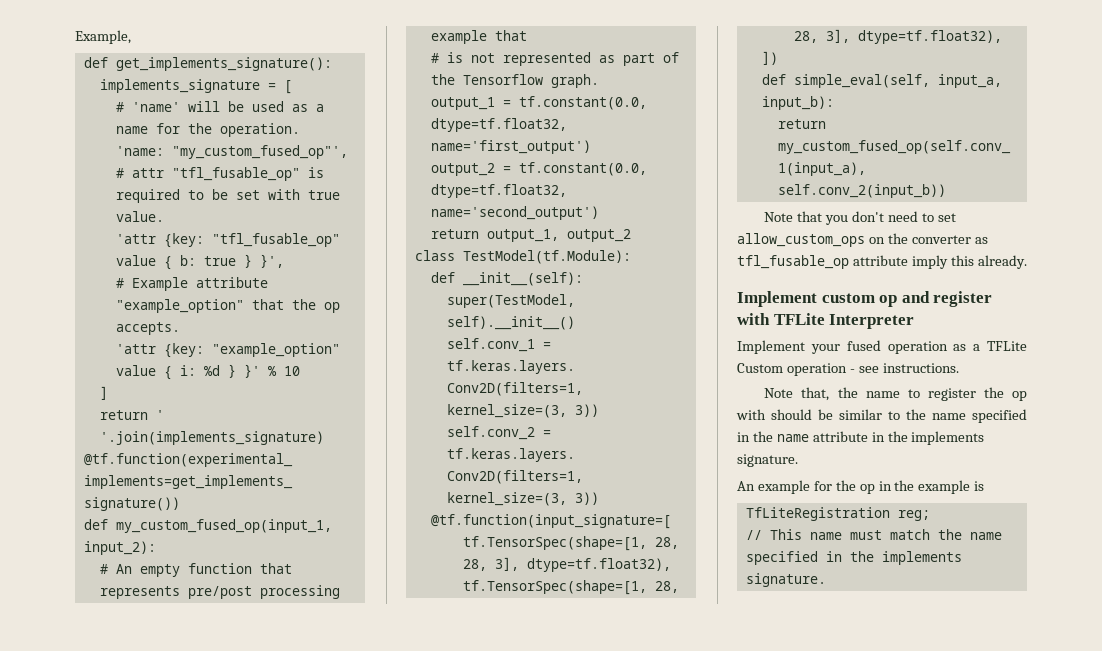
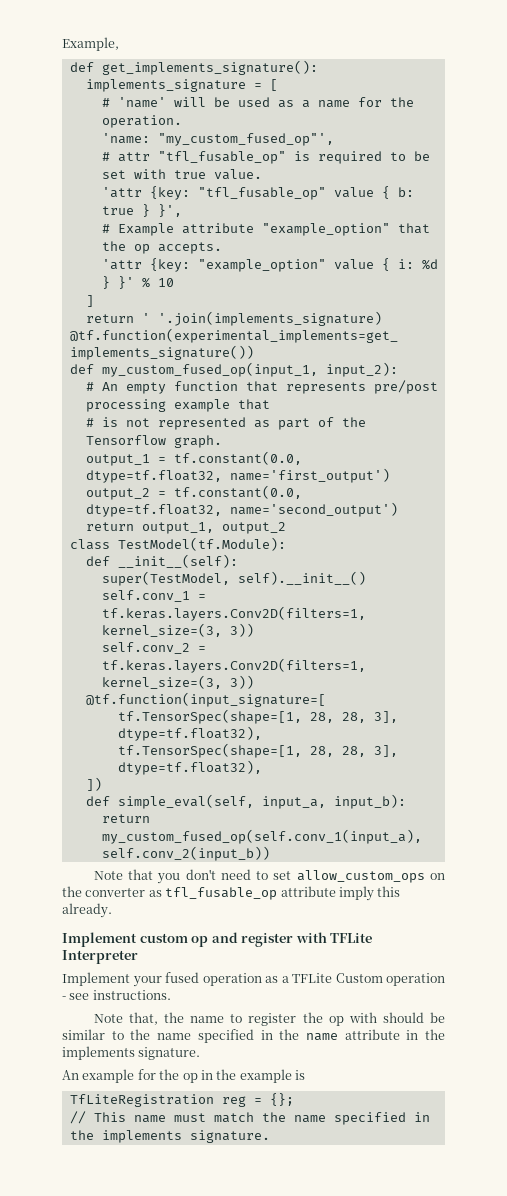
- TfLiteRegistration reg;
+ TfLiteRegistration reg = {};

